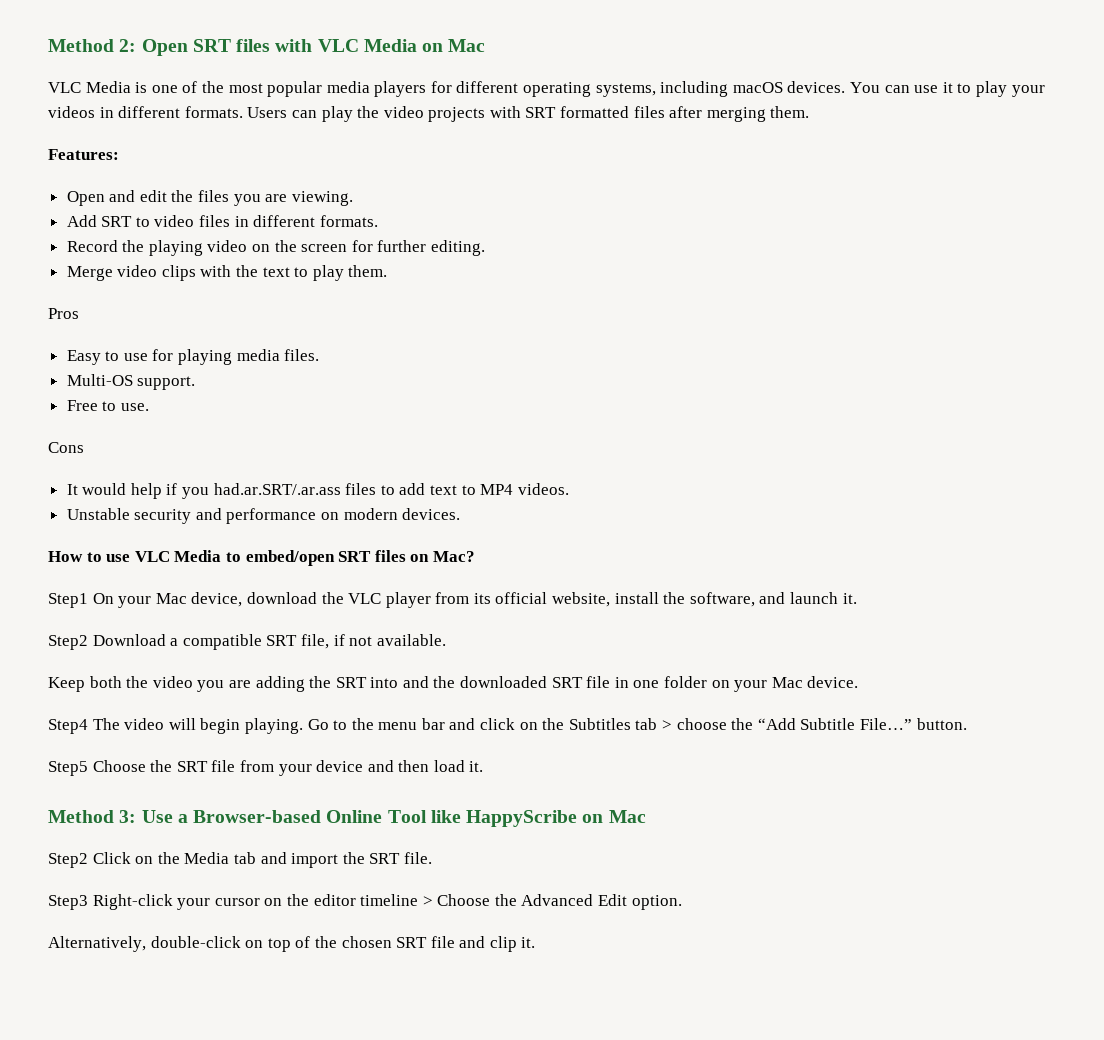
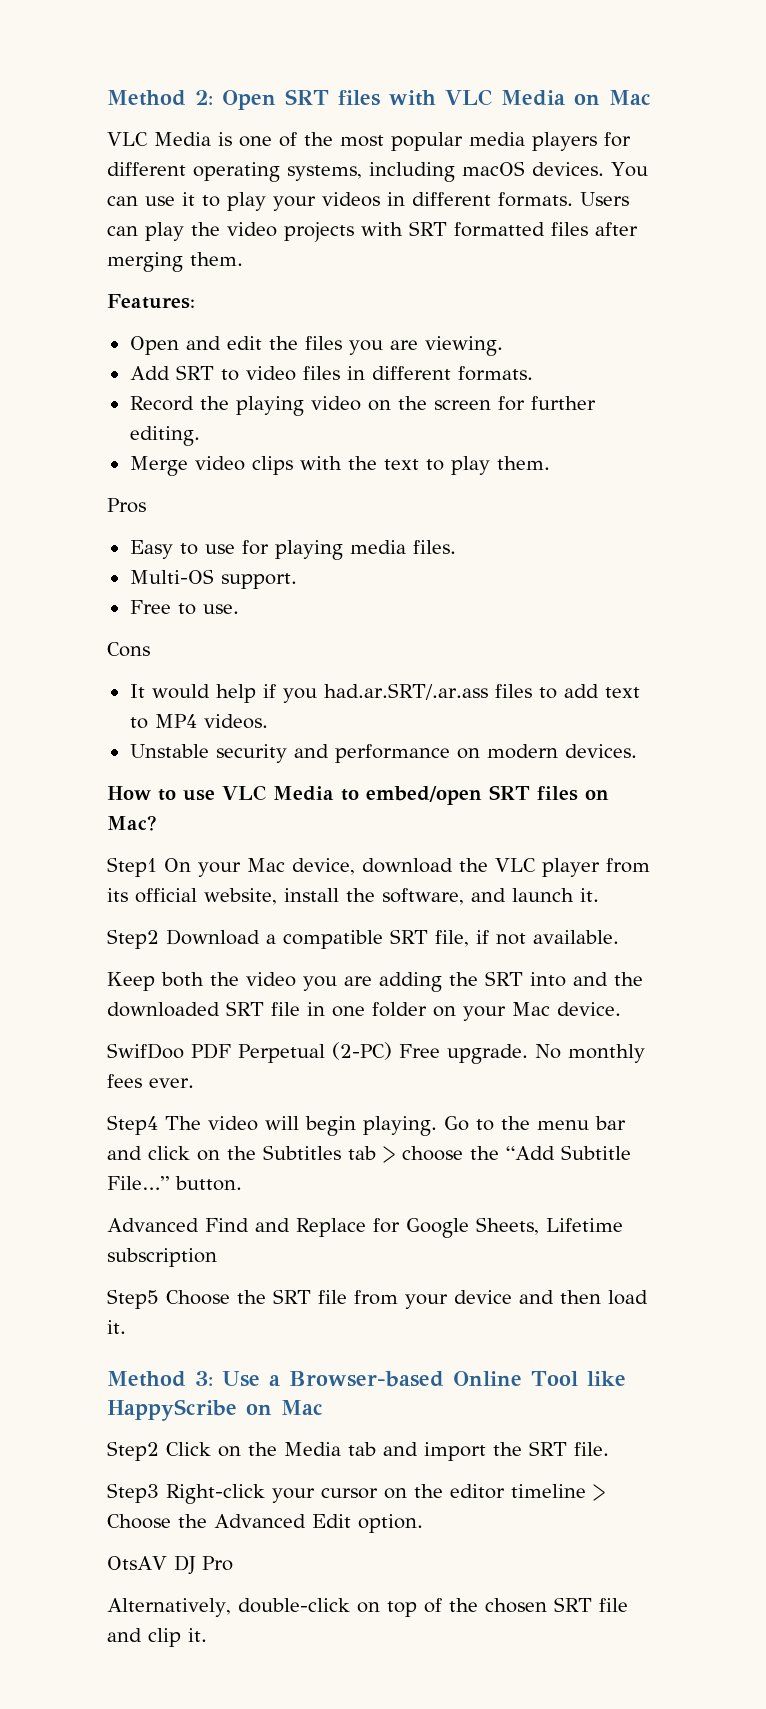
+ SwifDoo PDF Perpetual (2-PC) Free upgrade. No monthly fees ever.
+ Advanced Find and Replace for Google Sheets, Lifetime subscription
+ OtsAV DJ Pro

